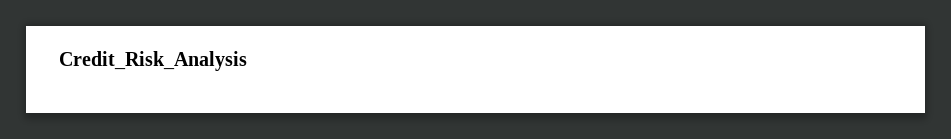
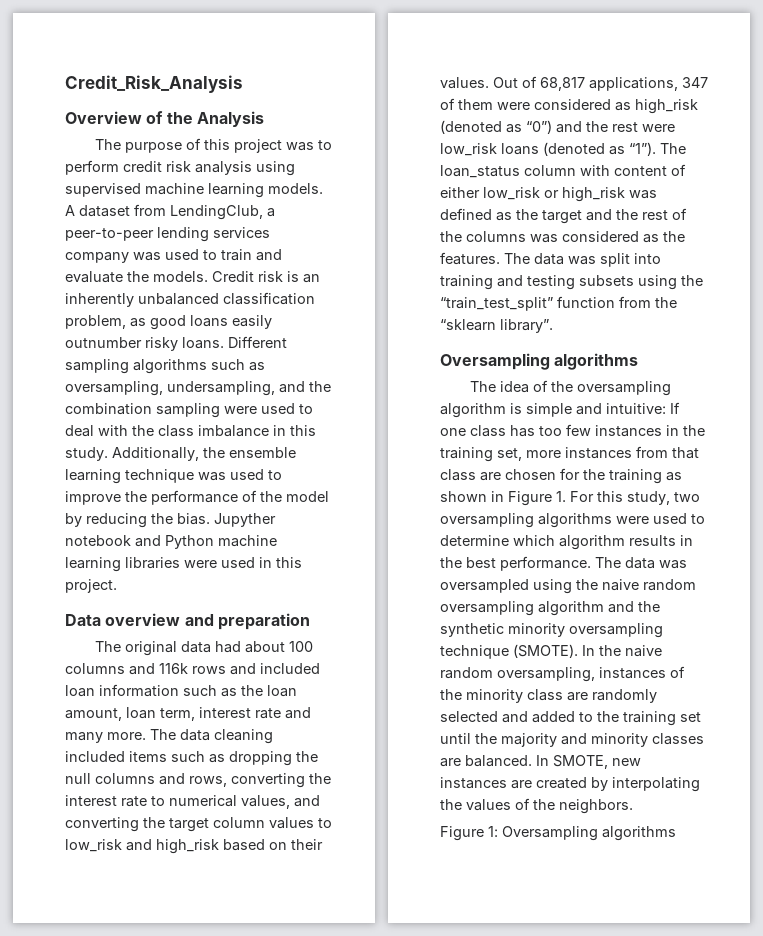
+ Overview of the Analysis
+ The purpose of this project was to perform credit risk analysis using supervised machine learning models. A dataset from LendingClub, a peer-to-peer lending services company was used to train and evaluate the models. Credit risk is an inherently unbalanced classification problem, as good loans easily outnumber risky loans. Different sampling algorithms such as oversampling, undersampling, and the combination sampling were used to deal with the class imbalance in this study. Additionally, the ensemble learning technique was used to improve the performance of the model by reducing the bias. Jupyther notebook and Python machine learning libraries were used in this project.
+ Data overview and preparation
+ The original data had about 100 columns and 116k rows and included loan information such as the loan amount, loan term, interest rate and many more. The data cleaning included items such as dropping the null columns and rows, converting the interest rate to numerical values, and converting the target column values to low_risk and high_risk based on their values. Out of 68,817 applications, 347 of them were considered as high_risk (denoted as “0”) and the rest were low_risk loans (denoted as “1”). The loan_status column with content of either low_risk or high_risk was defined as the target and the rest of the columns was considered as the features. The data was split into training and testing subsets using the “train_test_split” function from the “sklearn library”.
+ Oversampling algorithms
+ The idea of the oversampling algorithm is simple and intuitive: If one class has too few instances in the training set, more instances from that class are chosen for the training as shown in Figure 1. For this study, two oversampling algorithms were used to determine which algorithm results in the best performance. The data was oversampled using the naive random oversampling algorithm and the synthetic minority oversampling technique (SMOTE). In the naive random oversampling, instances of the minority class are randomly selected and added to the training set until the majority and minority classes are balanced. In SMOTE, new instances are created by interpolating the values of the neighbors.
+ Figure 1: Oversampling algorithms

